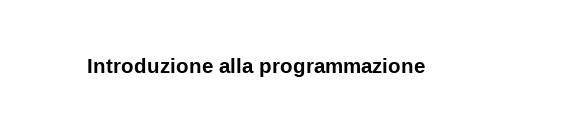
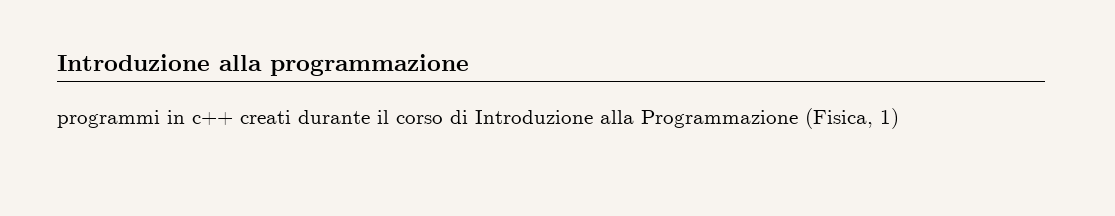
+ programmi in c++ creati durante il corso di Introduzione alla Programmazione (Fisica, 1)

